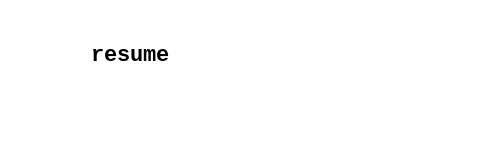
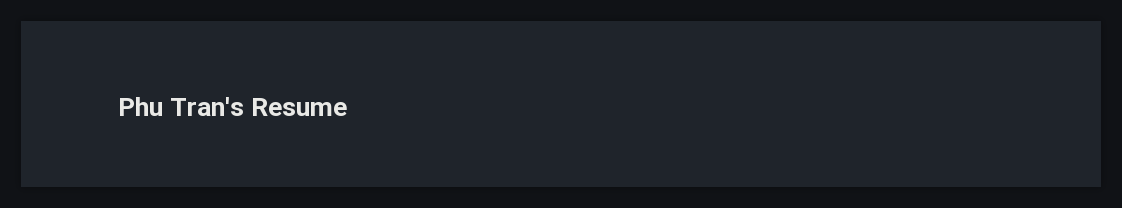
- resume
+ Phu Tran's Resume

